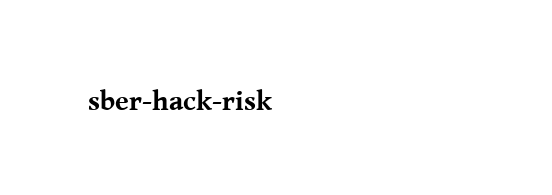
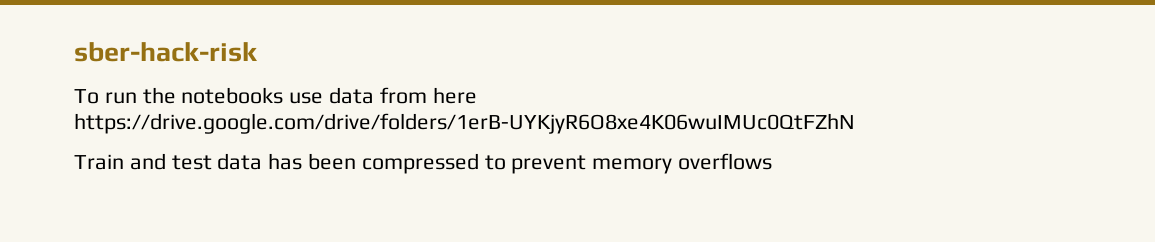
+ To run the notebooks use data from here https://drive.google.com/drive/folders/1erB-UYKjyR6O8xe4K06wuIMUc0QtFZhN
+ Train and test data has been compressed to prevent memory overflows

